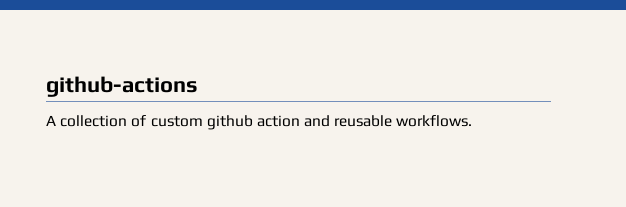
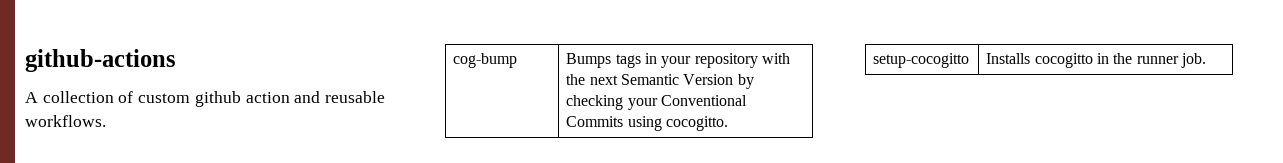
+ cog-bump | Bumps tags in your repository with the next Semantic Version by checking your Conventional Commits using cocogitto.
+ setup-cocogitto | Installs cocogitto in the runner job.

